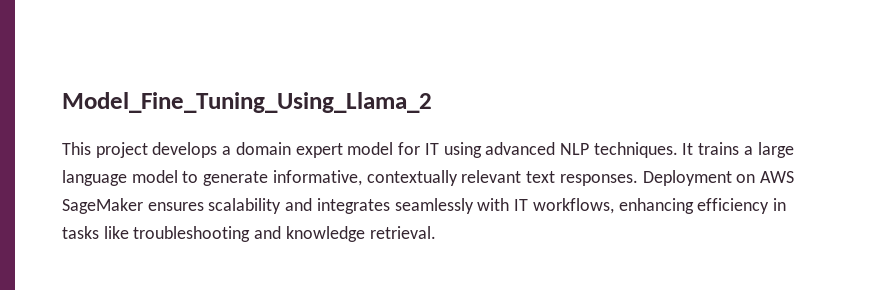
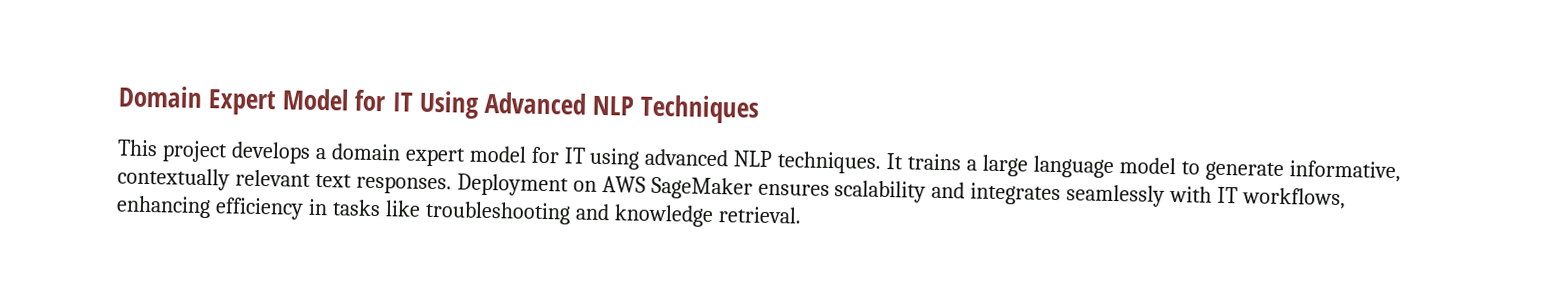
- Model_Fine_Tuning_Using_Llama_2
+ Domain Expert Model for IT Using Advanced NLP Techniques

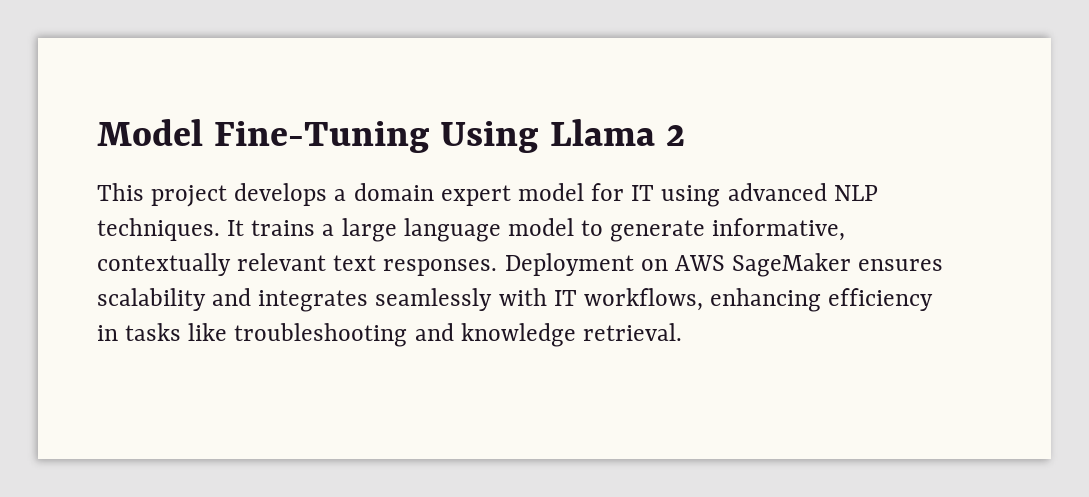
- Domain Expert Model for IT Using Advanced NLP Techniques
+ Model Fine-Tuning Using Llama 2

